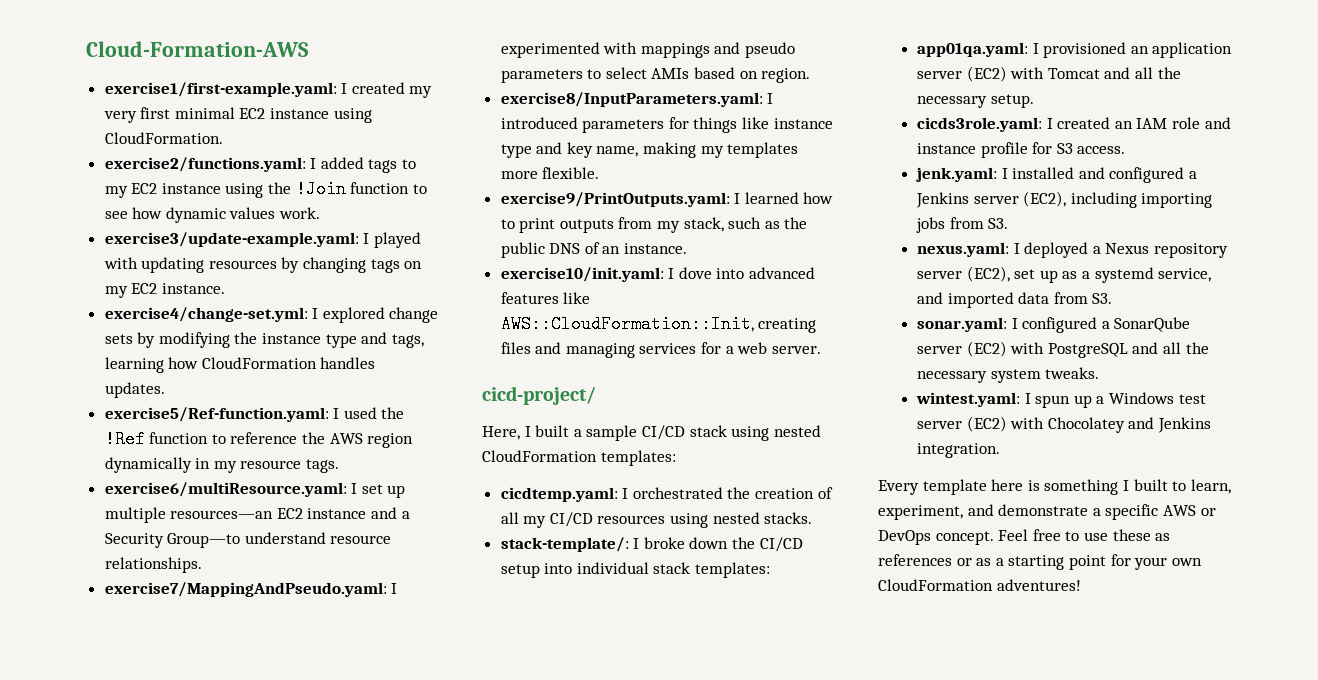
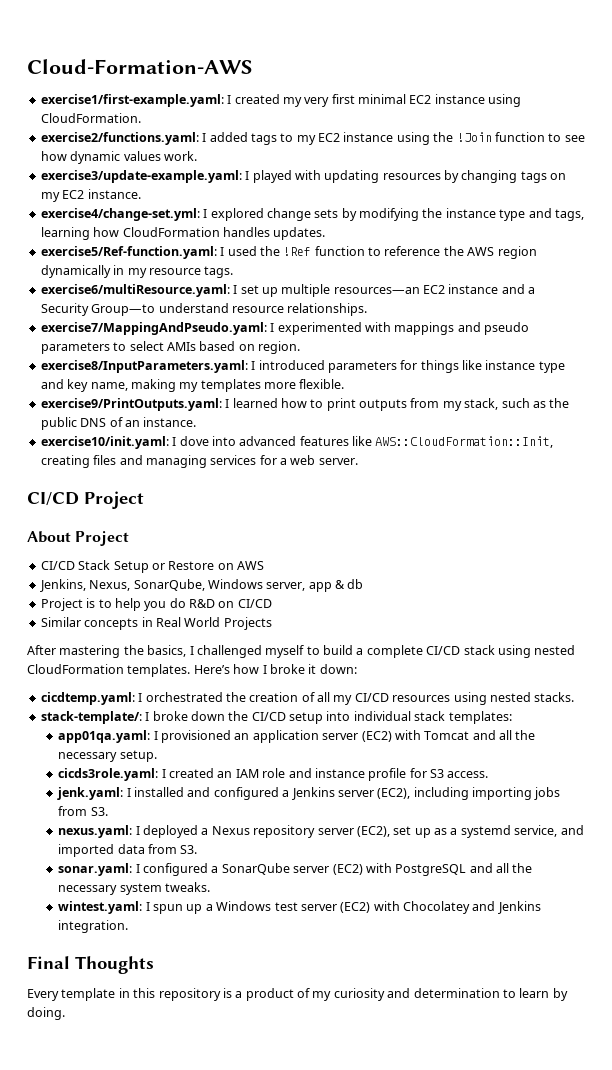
- cicd-project/
- Here, I built a sample CI/CD stack using nested CloudFormation templates:
+ CI/CD Project
+ About Project
+ CI/CD Stack Setup or Restore on AWS
+ Jenkins, Nexus, SonarQube, Windows server, app & db
+ Project is to help you do R&D on CI/CD
+ Similar concepts in Real World Projects
+ After mastering the basics, I challenged myself to build a complete CI/CD stack using nested CloudFormation templates. Here’s how I broke it down:
+ Final Thoughts
- Every template here is something I built to learn, experiment, and demonstrate a specific AWS or DevOps concept. Feel free to use these as references or as a starting point for your own CloudFormation adventures!
+ Every template in this repository is a product of my curiosity and determination to learn by doing.

